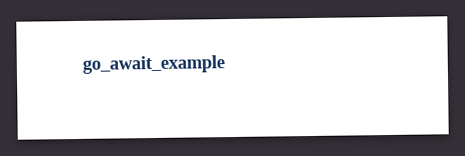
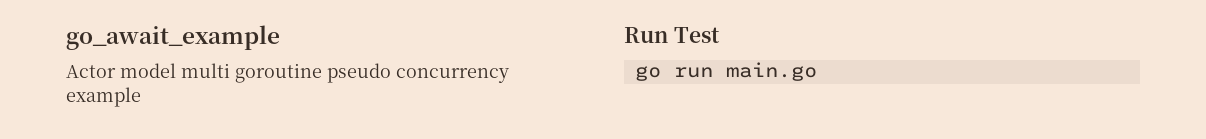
+ Actor model multi goroutine pseudo concurrency example
+ Run Test
+ go run main.go

